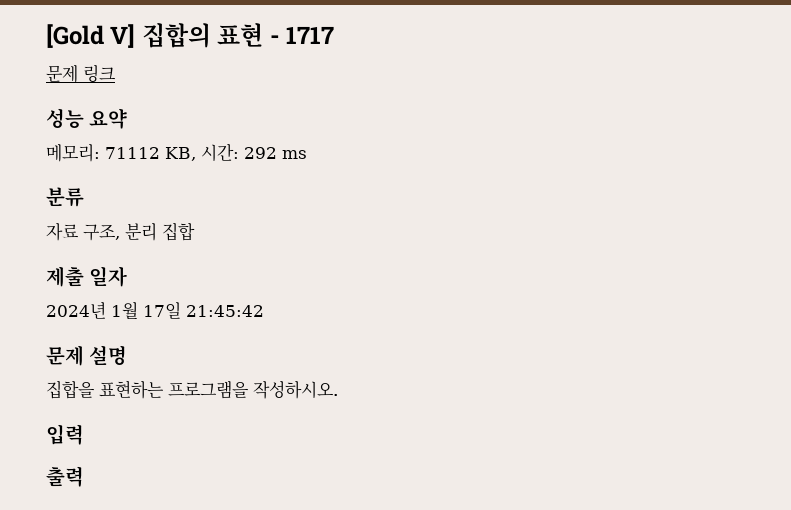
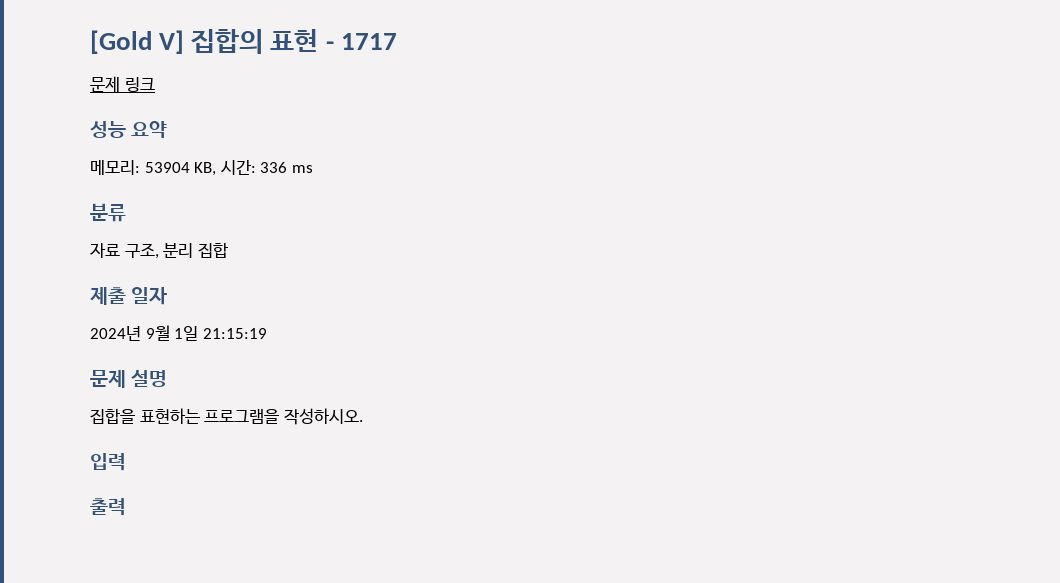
- 메모리: 71112 KB, 시간: 292 ms
+ 메모리: 53904 KB, 시간: 336 ms
- 2024년 1월 17일 21:45:42
+ 2024년 9월 1일 21:15:19

